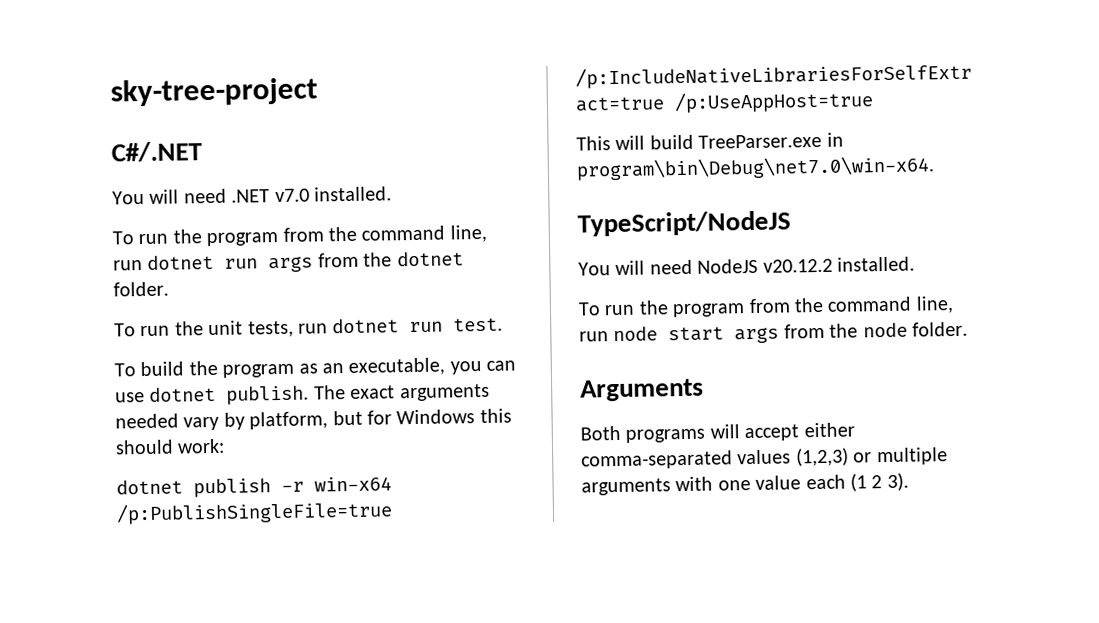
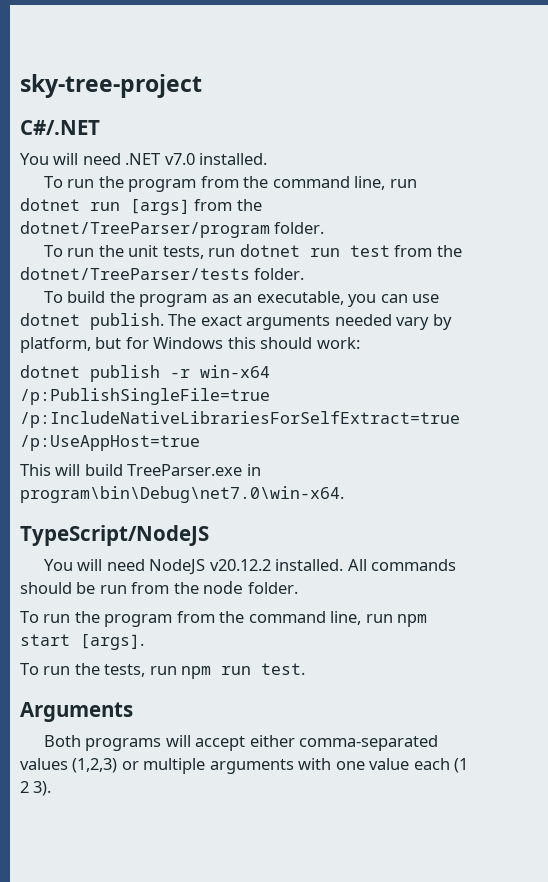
- To run the program from the command line, run dotnet run args from the dotnet folder.
+ To run the program from the command line, run dotnet run [args] from the dotnet/TreeParser/program folder.
- To run the unit tests, run dotnet run test.
+ To run the unit tests, run dotnet run test from the dotnet/TreeParser/tests folder.
- You will need NodeJS v20.12.2 installed.
- To run the program from the command line, run node start args from the node folder.
+ You will need NodeJS v20.12.2 installed. All commands should be run from the node folder.
+ To run the program from the command line, run npm start [args].
+ To run the tests, run npm run test.

